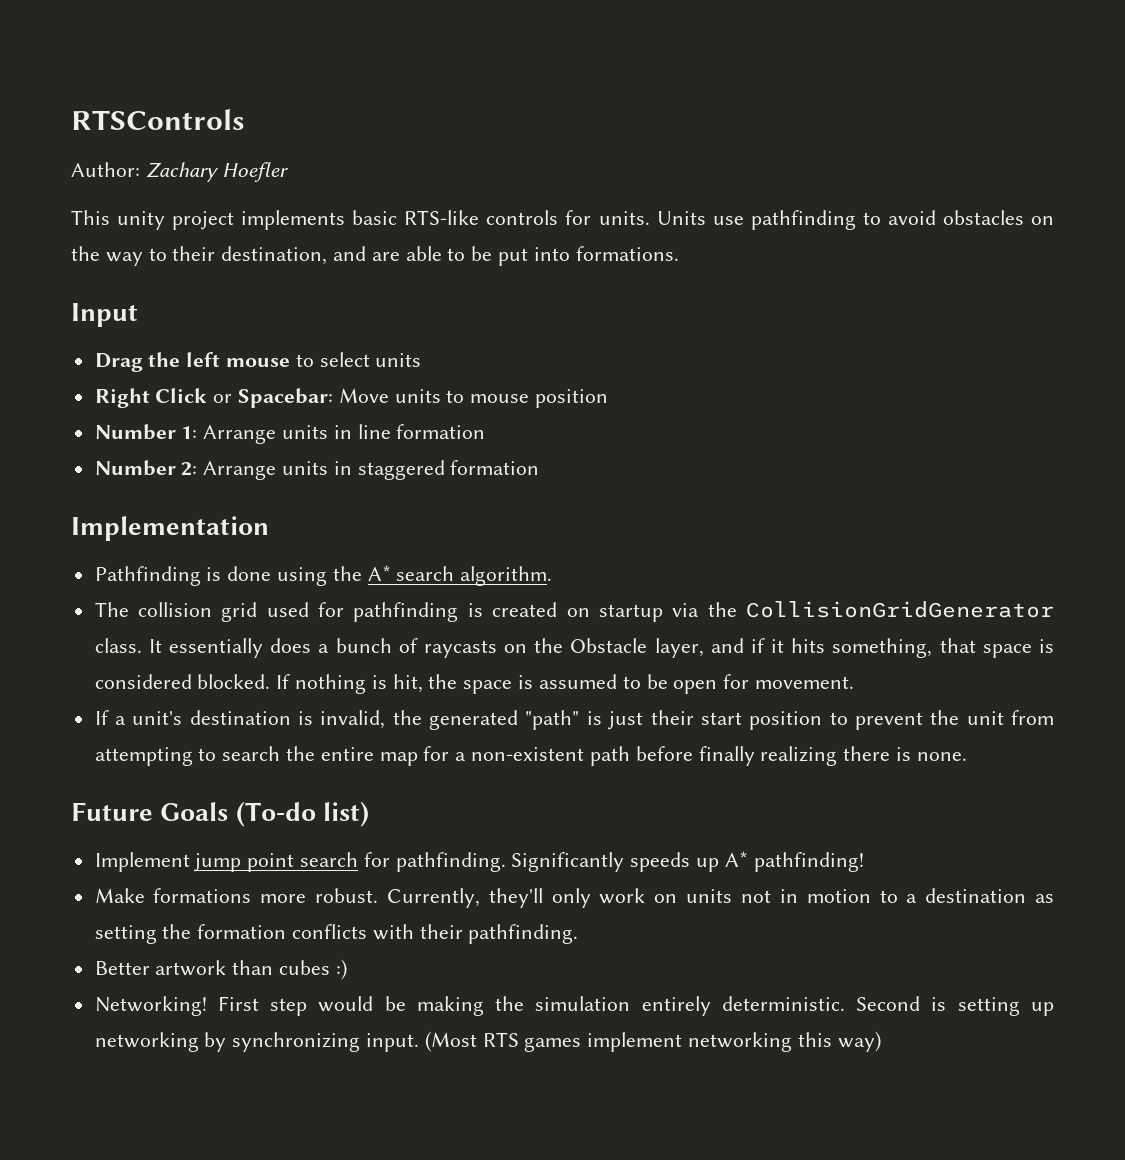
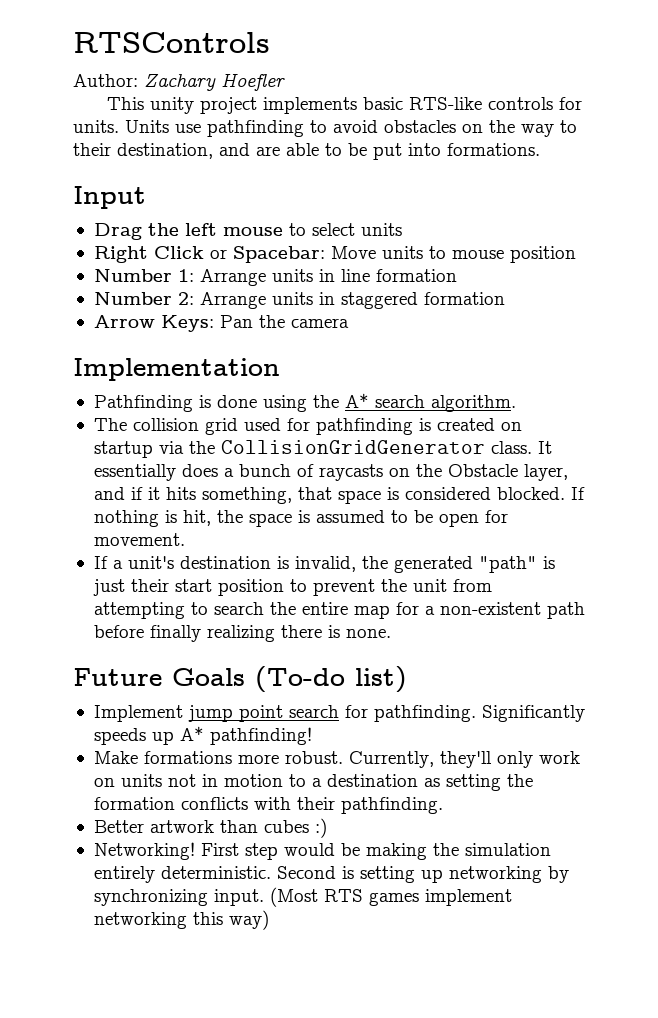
+ Arrow Keys: Pan the camera

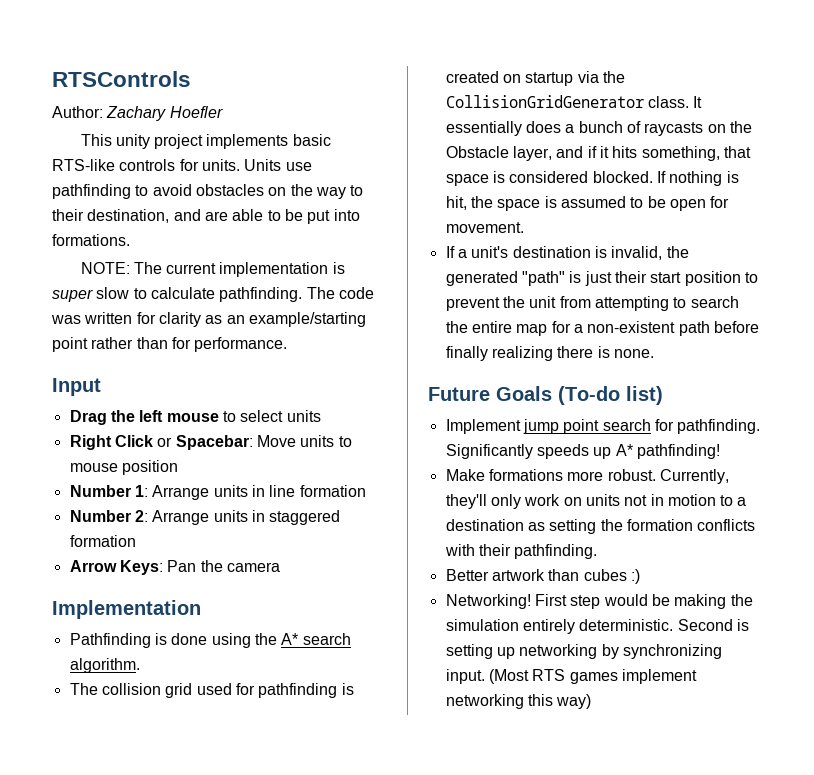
+ NOTE: The current implementation is super slow to calculate pathfinding. The code was written for clarity as an example/starting point rather than for performance.

